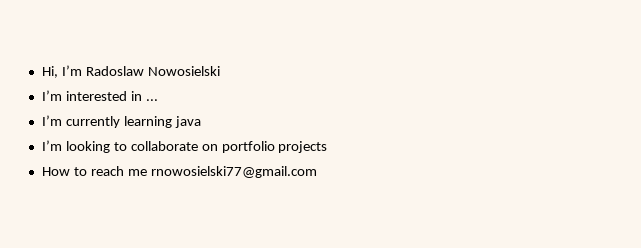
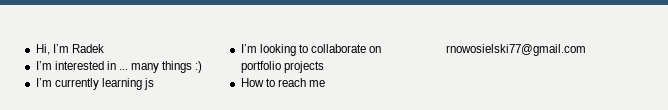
- Hi, I’m Radoslaw Nowosielski
+ Hi, I’m Radek
- I’m interested in ...
+ I’m interested in ... many things :)
- I’m currently learning java
+ I’m currently learning js

